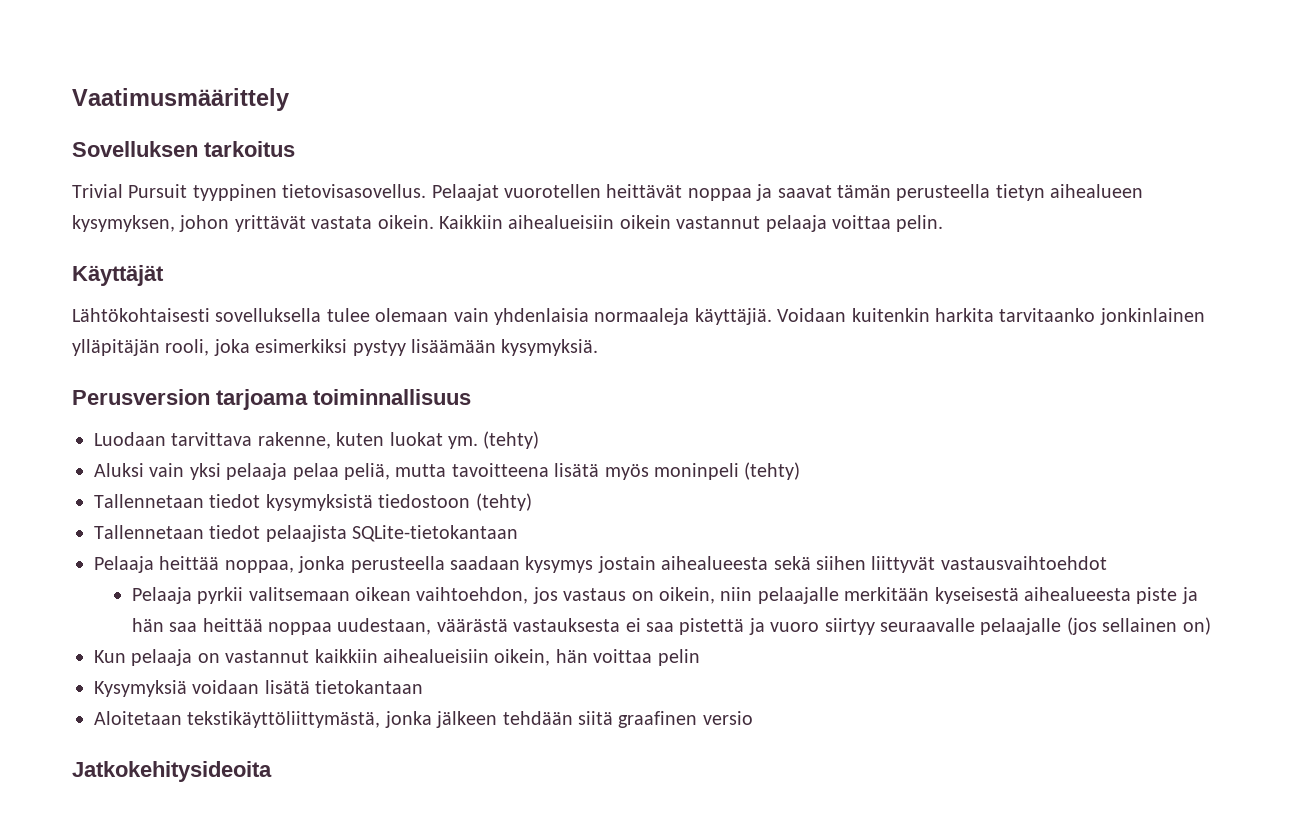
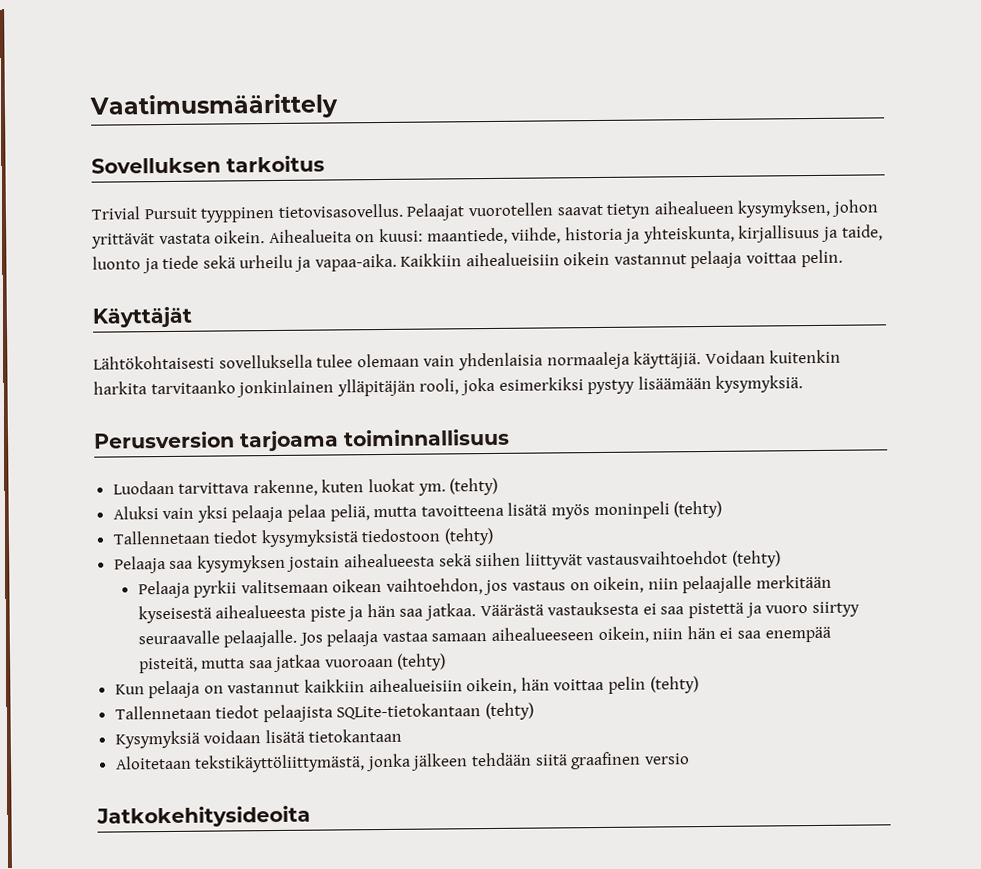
- Pelaajat vuorotellen heittävät noppaa ja saavat tämän perusteella tietyn aihealueen kysymyksen, johon yrittävät vastata oikein.
+ Pelaajat vuorotellen saavat tietyn aihealueen kysymyksen, johon yrittävät vastata oikein.
+ Aihealueita on kuusi: maantiede, viihde, historia ja yhteiskunta, kirjallisuus ja taide, luonto ja tiede sekä urheilu ja vapaa-aika.
- Tallennetaan tiedot pelaajista SQLite-tietokantaan
- Pelaaja heittää noppaa, jonka perusteella saadaan kysymys jostain aihealueesta sekä siihen liittyvät vastausvaihtoehdot
+ Pelaaja saa kysymyksen jostain aihealueesta sekä siihen liittyvät vastausvaihtoehdot (tehty)
- Pelaaja pyrkii valitsemaan oikean vaihtoehdon, jos vastaus on oikein, niin pelaajalle merkitään kyseisestä aihealueesta piste ja hän saa heittää noppaa uudestaan, väärästä vastauksesta ei saa pistettä ja vuoro siirtyy seuraavalle pelaajalle (jos sellainen on)
+ Pelaaja pyrkii valitsemaan oikean vaihtoehdon, jos vastaus on oikein, niin pelaajalle merkitään kyseisestä aihealueesta piste ja hän saa jatkaa. Väärästä vastauksesta ei saa pistettä ja vuoro siirtyy seuraavalle pelaajalle. Jos pelaaja vastaa samaan aihealueeseen oikein, niin hän ei saa enempää pisteitä, mutta saa jatkaa vuoroaan (tehty)
- Kun pelaaja on vastannut kaikkiin aihealueisiin oikein, hän voittaa pelin
+ Kun pelaaja on vastannut kaikkiin aihealueisiin oikein, hän voittaa pelin (tehty)
+ Tallennetaan tiedot pelaajista SQLite-tietokantaan (tehty)

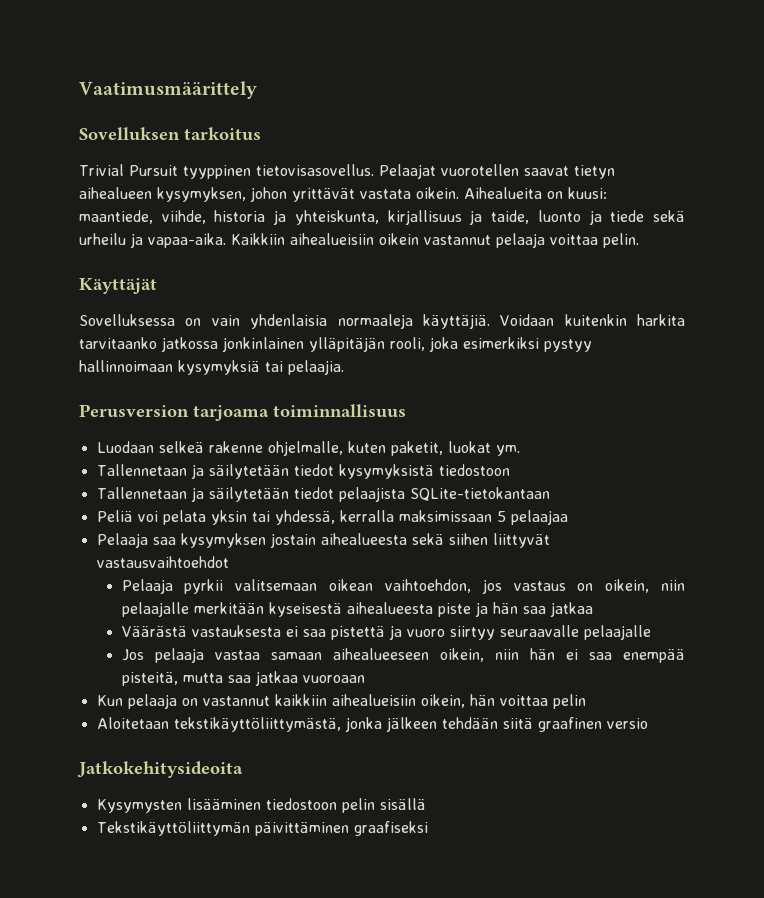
- Lähtökohtaisesti sovelluksella tulee olemaan vain yhdenlaisia normaaleja käyttäjiä.
+ Sovelluksessa on vain yhdenlaisia normaaleja käyttäjiä.
- Voidaan kuitenkin harkita tarvitaanko jonkinlainen ylläpitäjän rooli, joka esimerkiksi pystyy lisäämään kysymyksiä.
+ Voidaan kuitenkin harkita tarvitaanko jatkossa jonkinlainen ylläpitäjän rooli, joka esimerkiksi pystyy hallinnoimaan kysymyksiä tai pelaajia.
- Luodaan tarvittava rakenne, kuten luokat ym. (tehty)
- Aluksi vain yksi pelaaja pelaa peliä, mutta tavoitteena lisätä myös moninpeli (tehty)
- Tallennetaan tiedot kysymyksistä tiedostoon (tehty)
+ Luodaan selkeä rakenne ohjelmalle, kuten paketit, luokat ym.
+ Tallennetaan ja säilytetään tiedot kysymyksistä tiedostoon
+ Tallennetaan ja säilytetään tiedot pelaajista SQLite-tietokantaan
+ Peliä voi pelata yksin tai yhdessä, kerralla maksimissaan 5 pelaajaa
- Pelaaja saa kysymyksen jostain aihealueesta sekä siihen liittyvät vastausvaihtoehdot (tehty)
+ Pelaaja saa kysymyksen jostain aihealueesta sekä siihen liittyvät vastausvaihtoehdot
- Pelaaja pyrkii valitsemaan oikean vaihtoehdon, jos vastaus on oikein, niin pelaajalle merkitään kyseisestä aihealueesta piste ja hän saa jatkaa. Väärästä vastauksesta ei saa pistettä ja vuoro siirtyy seuraavalle pelaajalle. Jos pelaaja vastaa samaan aihealueeseen oikein, niin hän ei saa enempää pisteitä, mutta saa jatkaa vuoroaan (tehty)
+ Pelaaja pyrkii valitsemaan oikean vaihtoehdon, jos vastaus on oikein, niin pelaajalle merkitään kyseisestä aihealueesta piste ja hän saa jatkaa
+ Väärästä vastauksesta ei saa pistettä ja vuoro siirtyy seuraavalle pelaajalle
+ Jos pelaaja vastaa samaan aihealueeseen oikein, niin hän ei saa enempää pisteitä, mutta saa jatkaa vuoroaan
- Kun pelaaja on vastannut kaikkiin aihealueisiin oikein, hän voittaa pelin (tehty)
- Tallennetaan tiedot pelaajista SQLite-tietokantaan (tehty)
- Kysymyksiä voidaan lisätä tietokantaan
+ Kun pelaaja on vastannut kaikkiin aihealueisiin oikein, hän voittaa pelin
+ Kysymysten lisääminen tiedostoon pelin sisällä
+ Tekstikäyttöliittymän päivittäminen graafiseksi

